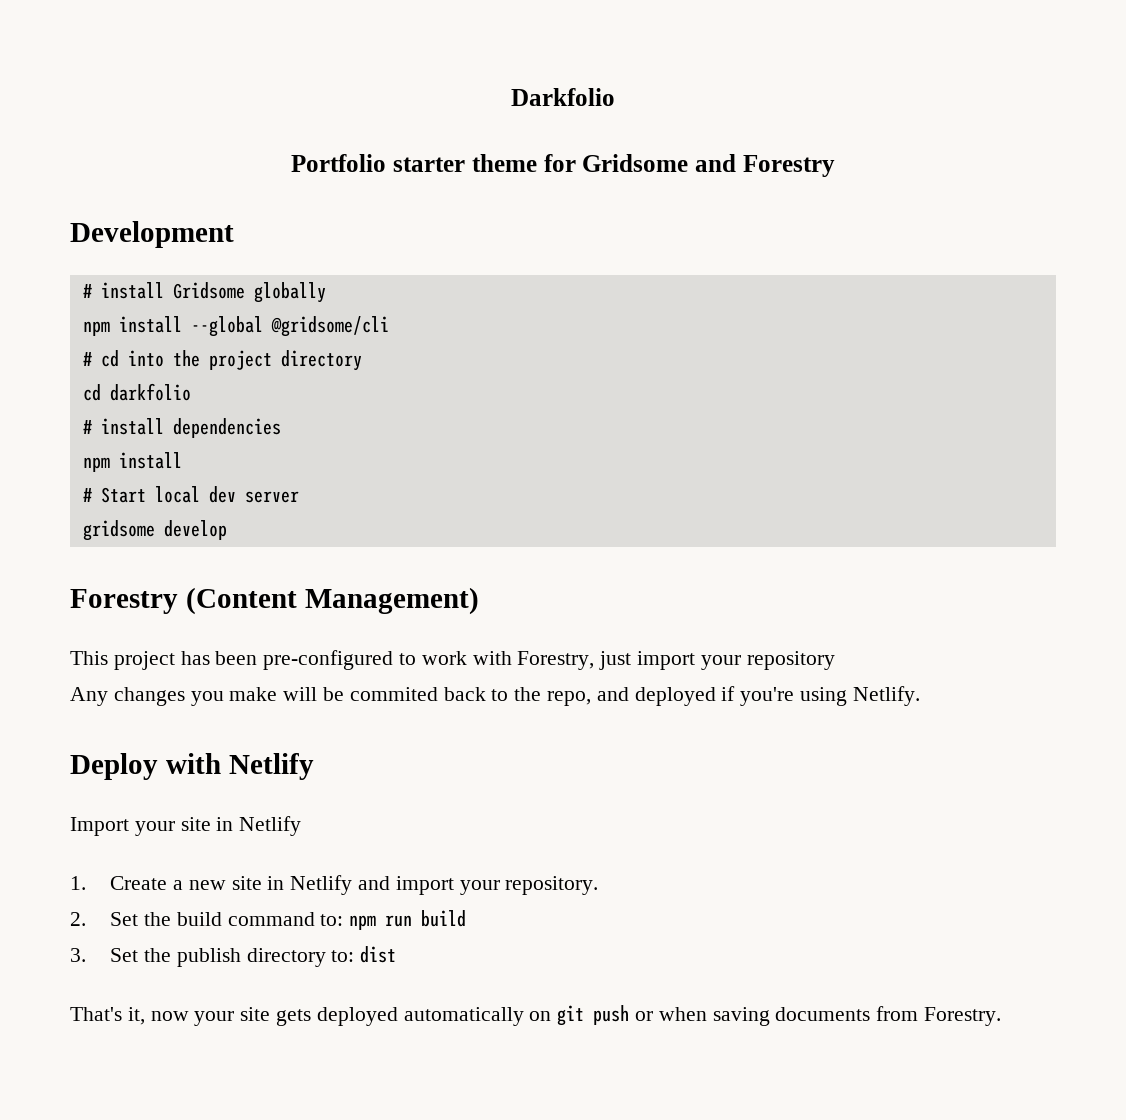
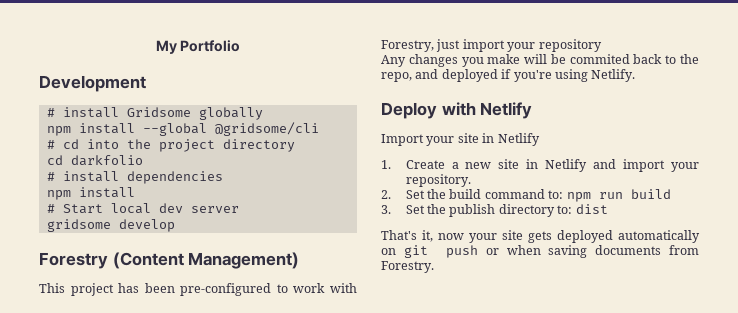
- Darkfolio
- Portfolio starter theme for Gridsome and Forestry
+ My Portfolio

